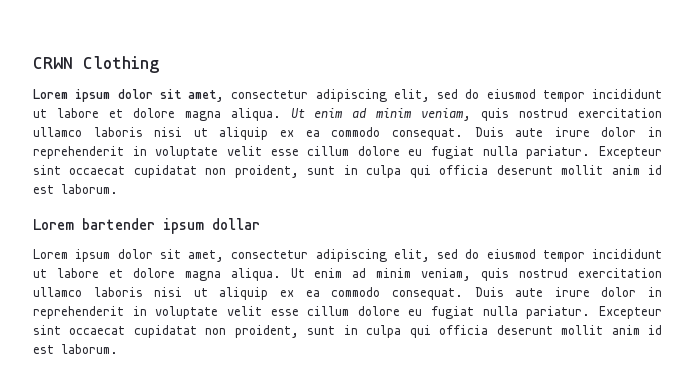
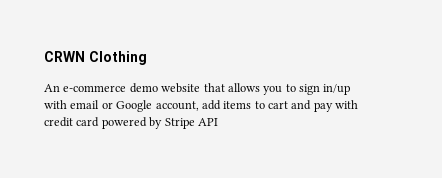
  CRWN Clothing
- Lorem ipsum dolor sit amet, consectetur adipiscing elit, sed do eiusmod tempor incididunt ut labore et dolore magna aliqua. Ut enim ad minim veniam, quis nostrud exercitation ullamco laboris nisi ut aliquip ex ea commodo consequat. Duis aute irure dolor in reprehenderit in voluptate velit esse cillum dolore eu fugiat nulla pariatur. Excepteur sint occaecat cupidatat non proident, sunt in culpa qui officia deserunt mollit anim id est laborum.
- Lorem bartender ipsum dollar
- Lorem ipsum dolor sit amet, consectetur adipiscing elit, sed do eiusmod tempor incididunt ut labore et dolore magna aliqua. Ut enim ad minim veniam, quis nostrud exercitation ullamco laboris nisi ut aliquip ex ea commodo consequat. Duis aute irure dolor in reprehenderit in voluptate velit esse cillum dolore eu fugiat nulla pariatur. Excepteur sint occaecat cupidatat non proident, sunt in culpa qui officia deserunt mollit anim id est laborum.
+ An e-commerce demo website that allows you to sign in/up with email or Google account, add items to cart and pay with credit card powered by Stripe API

